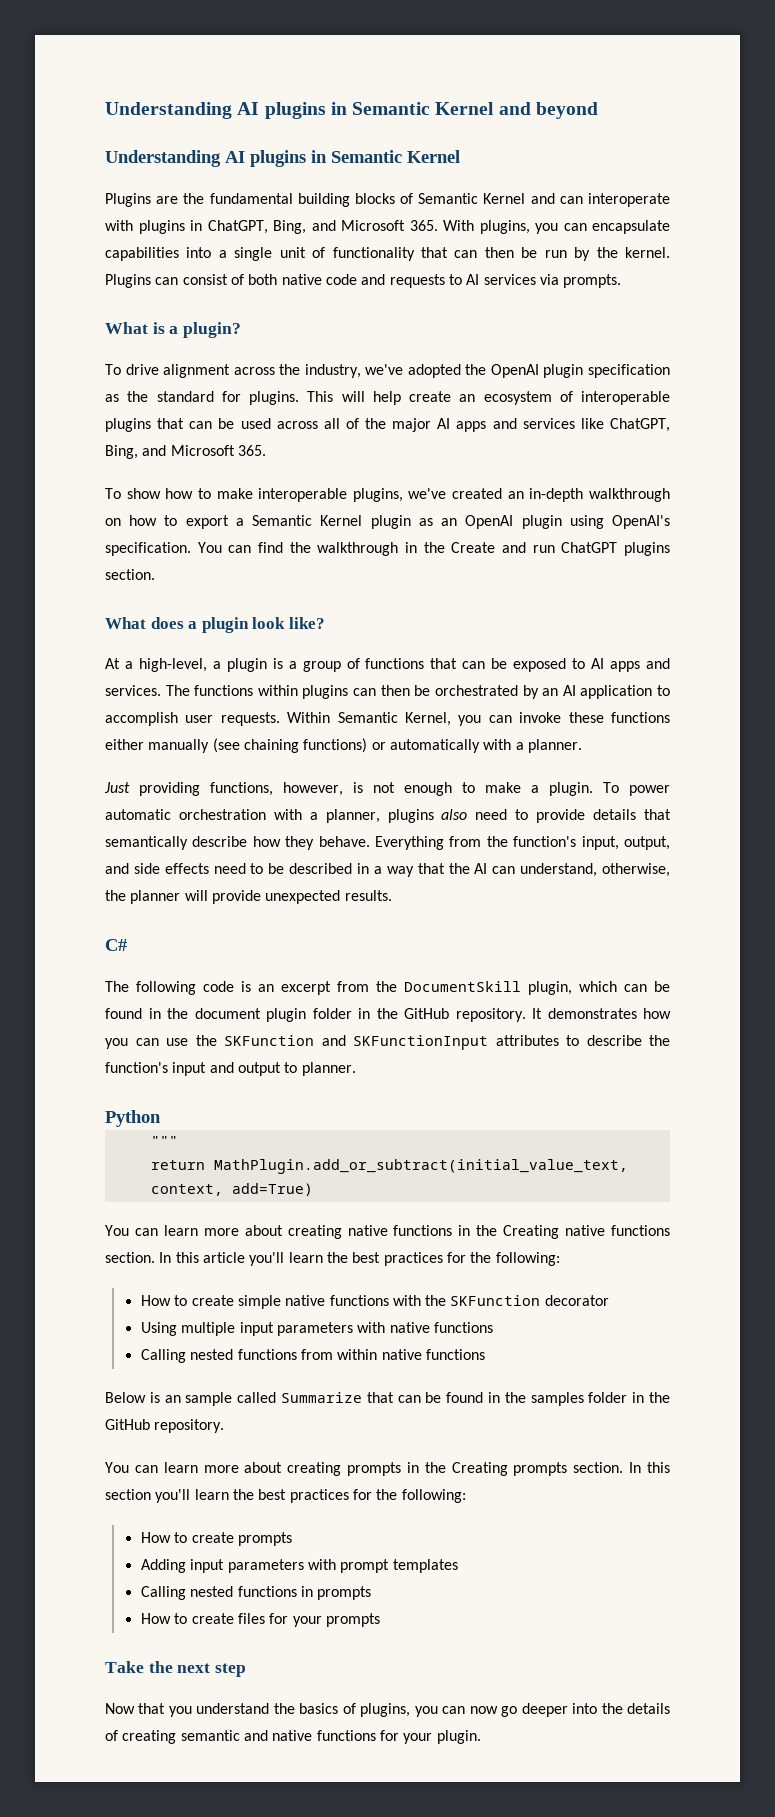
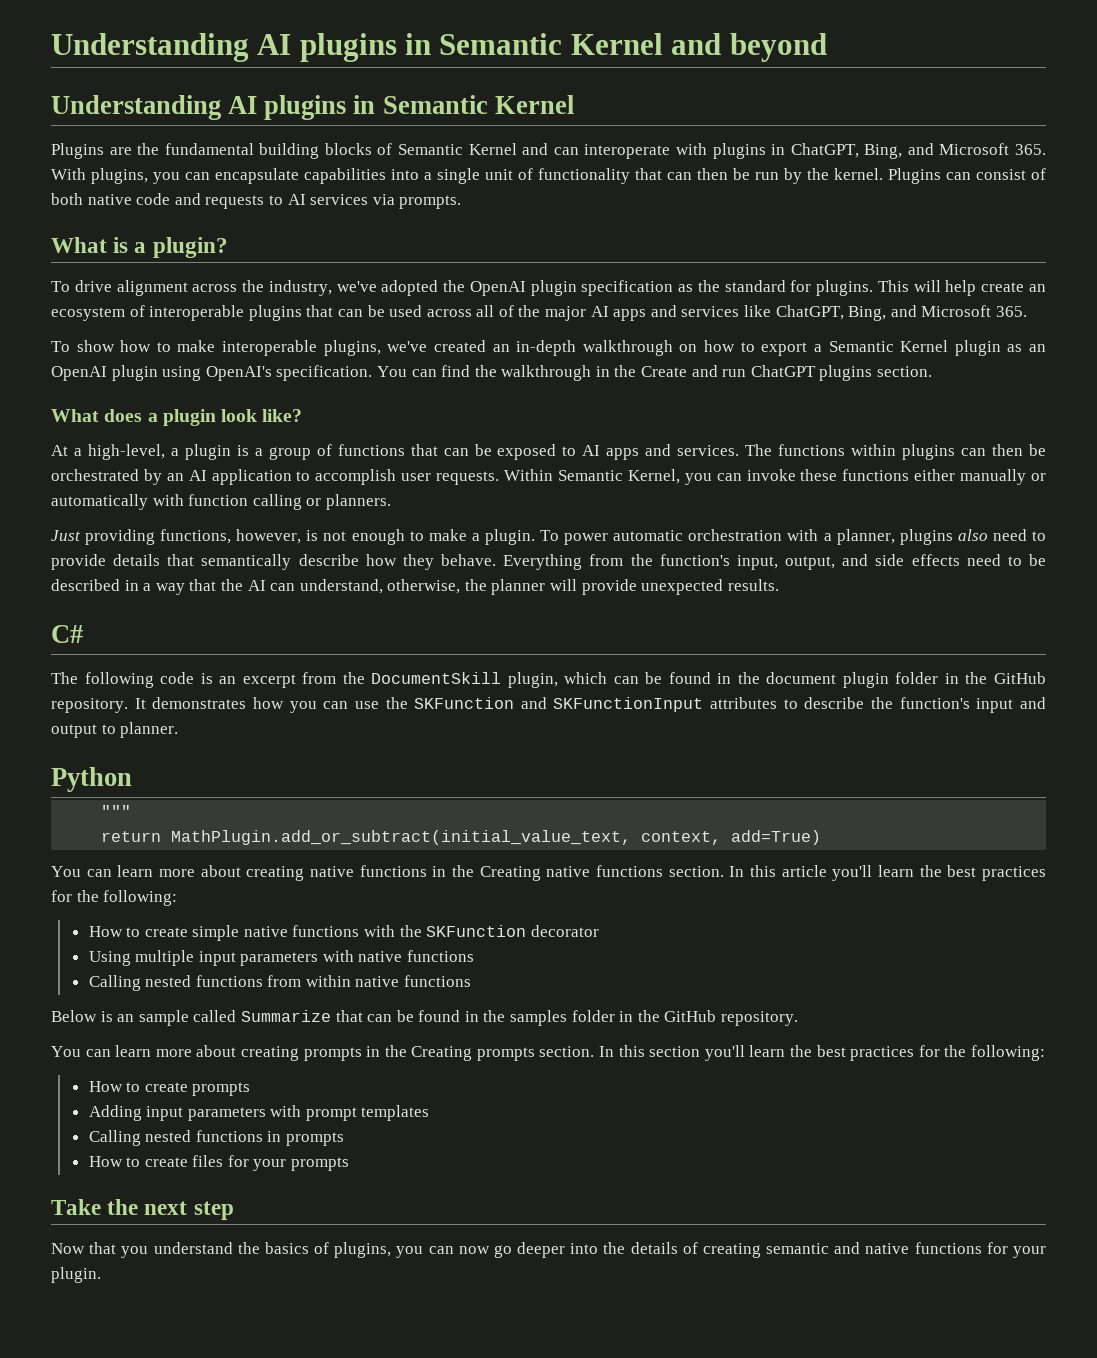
- Within Semantic Kernel, you can invoke these functions either manually (see chaining functions) or automatically with a planner.
+ Within Semantic Kernel, you can invoke these functions either manually or automatically with function calling or planners.

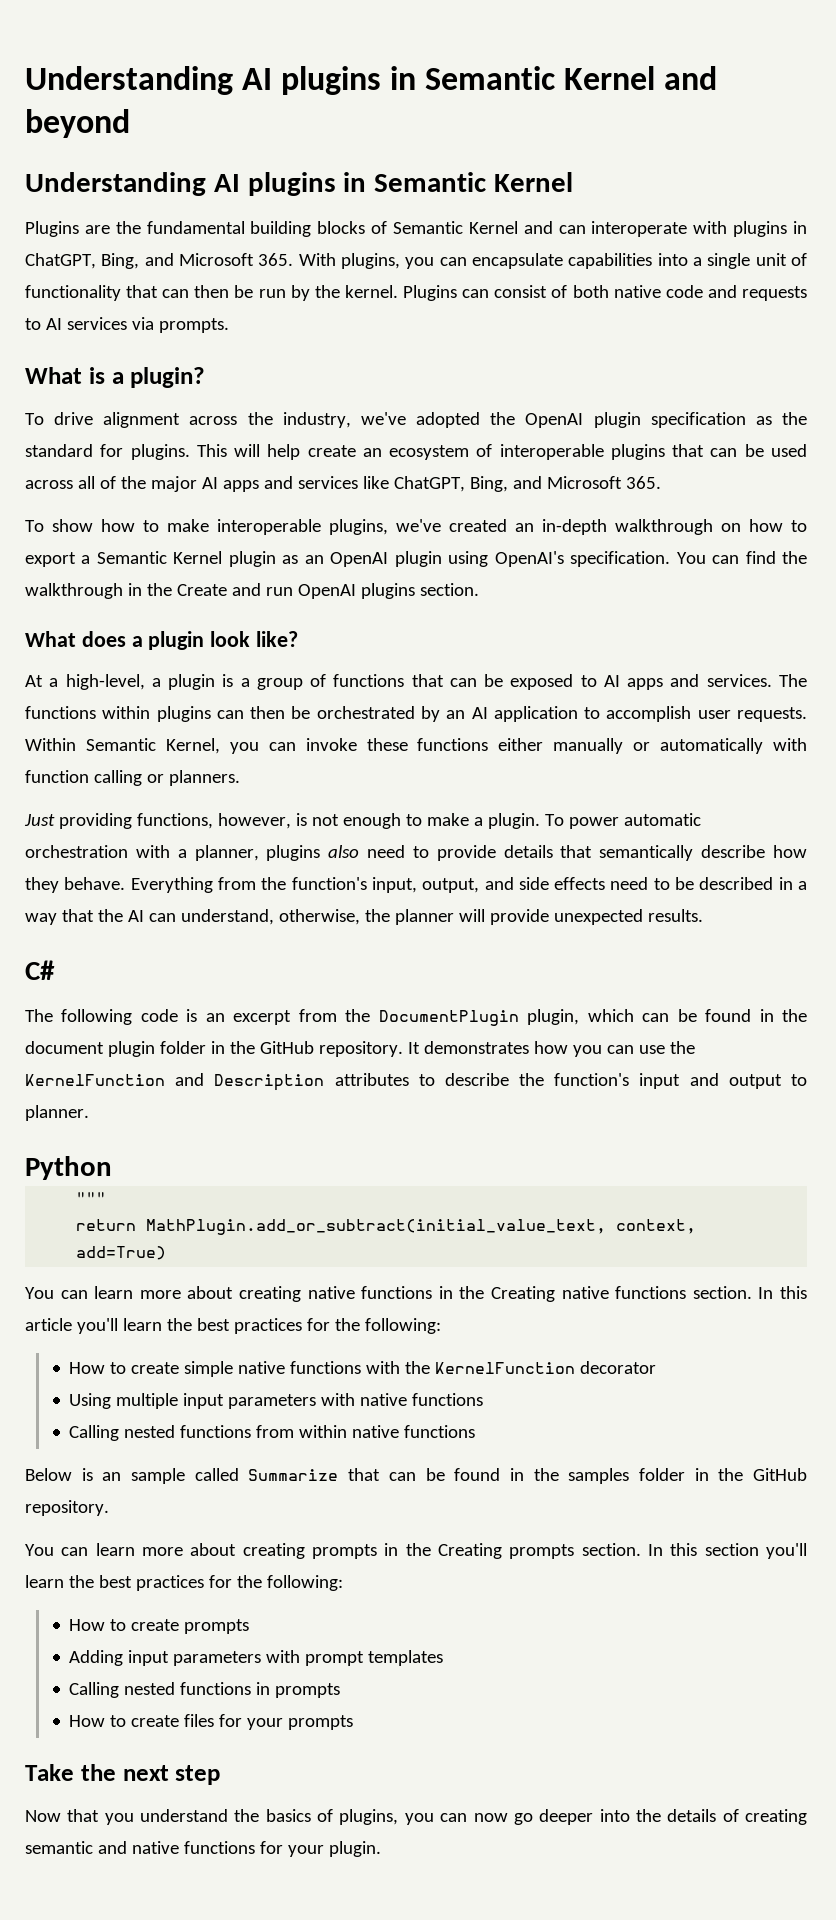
- You can find the walkthrough in the Create and run ChatGPT plugins section.
+ You can find the walkthrough in the Create and run OpenAI plugins section.
- The following code is an excerpt from the DocumentSkill plugin, which can be found in the document plugin folder in the GitHub repository.
+ The following code is an excerpt from the DocumentPlugin plugin, which can be found in the document plugin folder in the GitHub repository.
- It demonstrates how you can use the SKFunction and SKFunctionInput attributes to describe the function's input and output to planner.
+ It demonstrates how you can use the KernelFunction and Description attributes to describe the function's input and output to planner.
- How to create simple native functions with the SKFunction decorator
+ How to create simple native functions with the KernelFunction decorator

